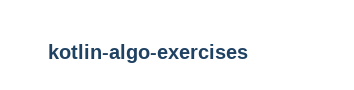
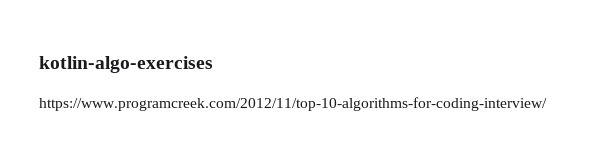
+ https://www.programcreek.com/2012/11/top-10-algorithms-for-coding-interview/

